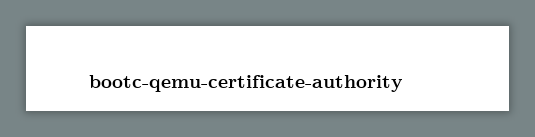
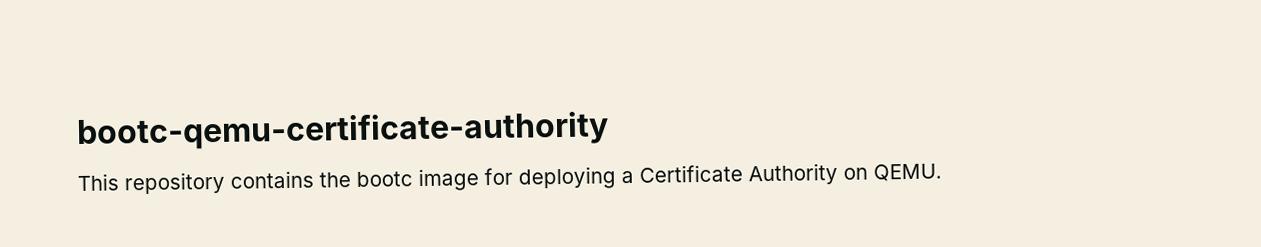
+ This repository contains the bootc image for deploying a Certificate Authority on QEMU.

